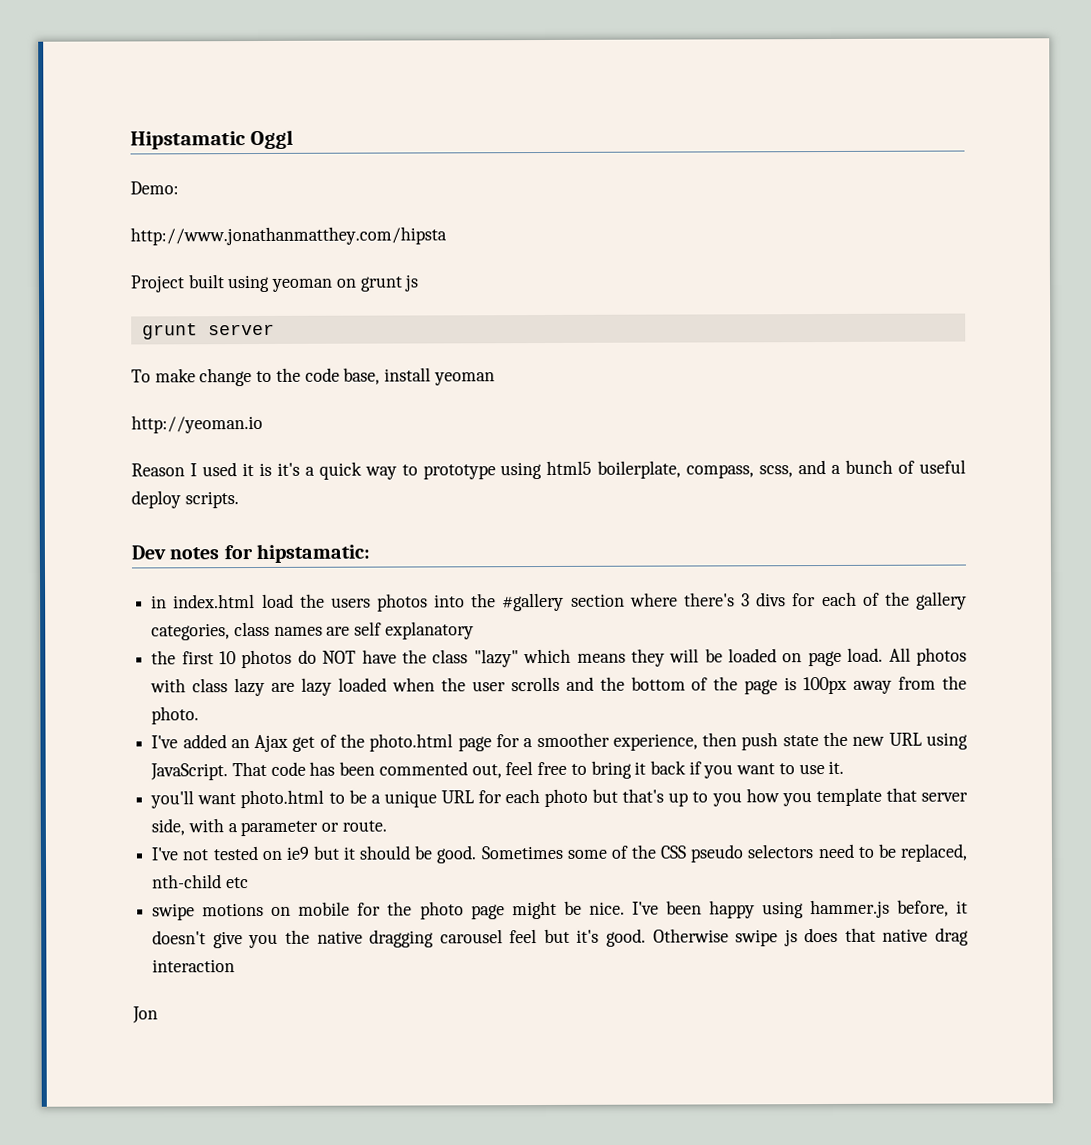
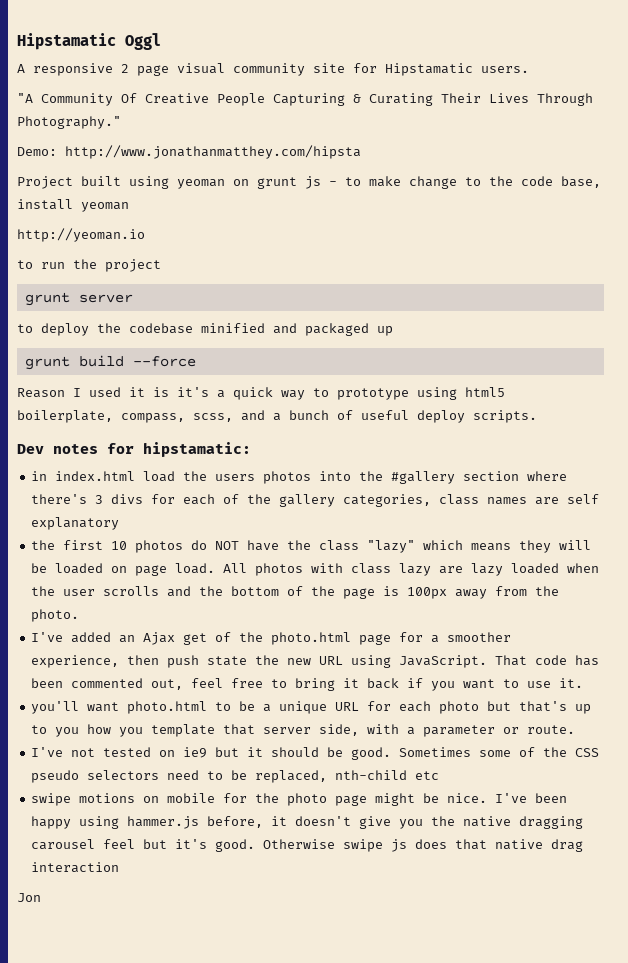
+ A responsive 2 page visual community site for Hipstamatic users.
+ "A Community Of Creative People Capturing & Curating Their Lives Through Photography."
- Demo:
- http://www.jonathanmatthey.com/hipsta
+ Demo: http://www.jonathanmatthey.com/hipsta
- Project built using yeoman on grunt js
- grunt server
- To make change to the code base, install yeoman
+ Project built using yeoman on grunt js - to make change to the code base, install yeoman
+ to run the project
+ grunt server
+ to deploy the codebase minified and packaged up
+ grunt build --force

